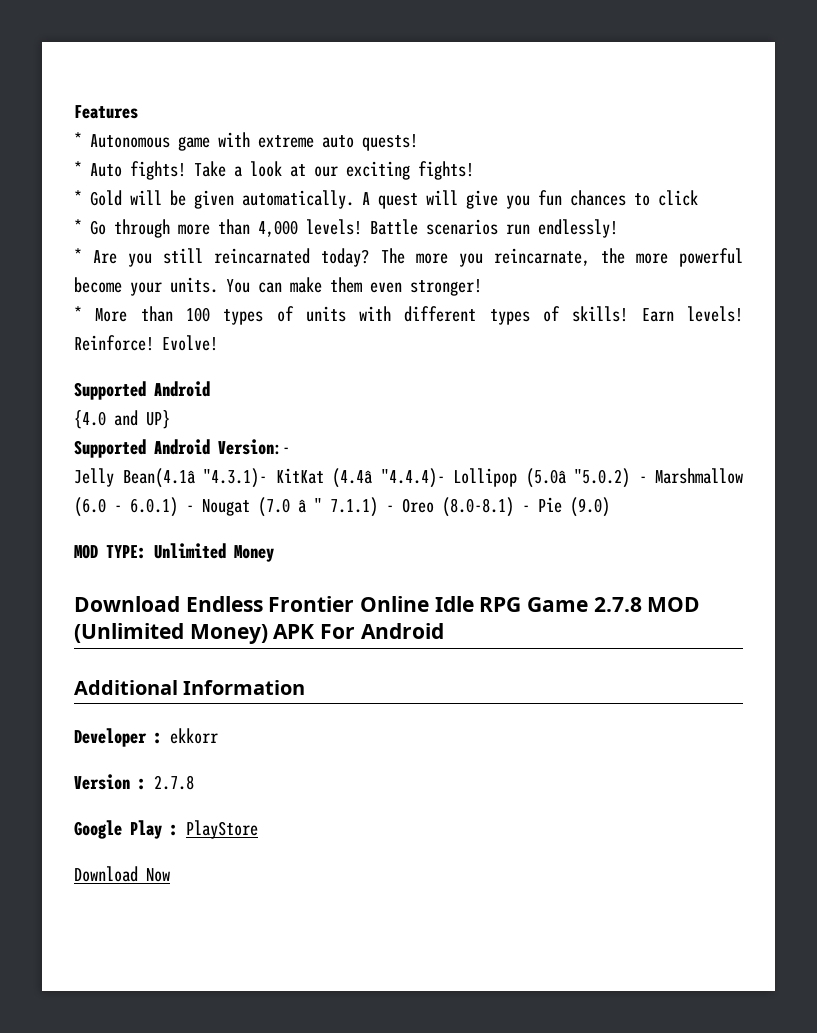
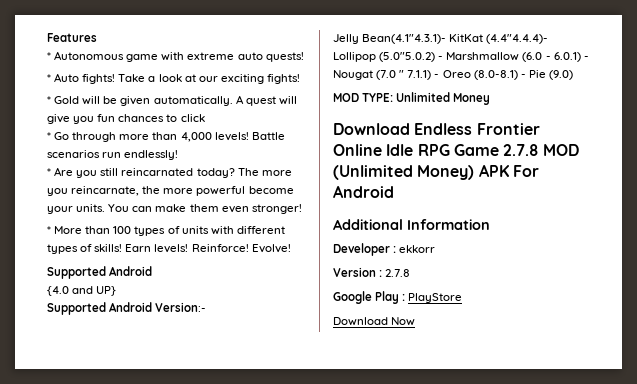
- Jelly Bean(4.1â "4.3.1)- KitKat (4.4â "4.4.4)- Lollipop (5.0â "5.0.2) - Marshmallow (6.0 - 6.0.1) - Nougat (7.0 â " 7.1.1) - Oreo (8.0-8.1) - Pie (9.0)
+ Jelly Bean(4.1"4.3.1)- KitKat (4.4"4.4.4)- Lollipop (5.0"5.0.2) - Marshmallow (6.0 - 6.0.1) - Nougat (7.0 " 7.1.1) - Oreo (8.0-8.1) - Pie (9.0)

